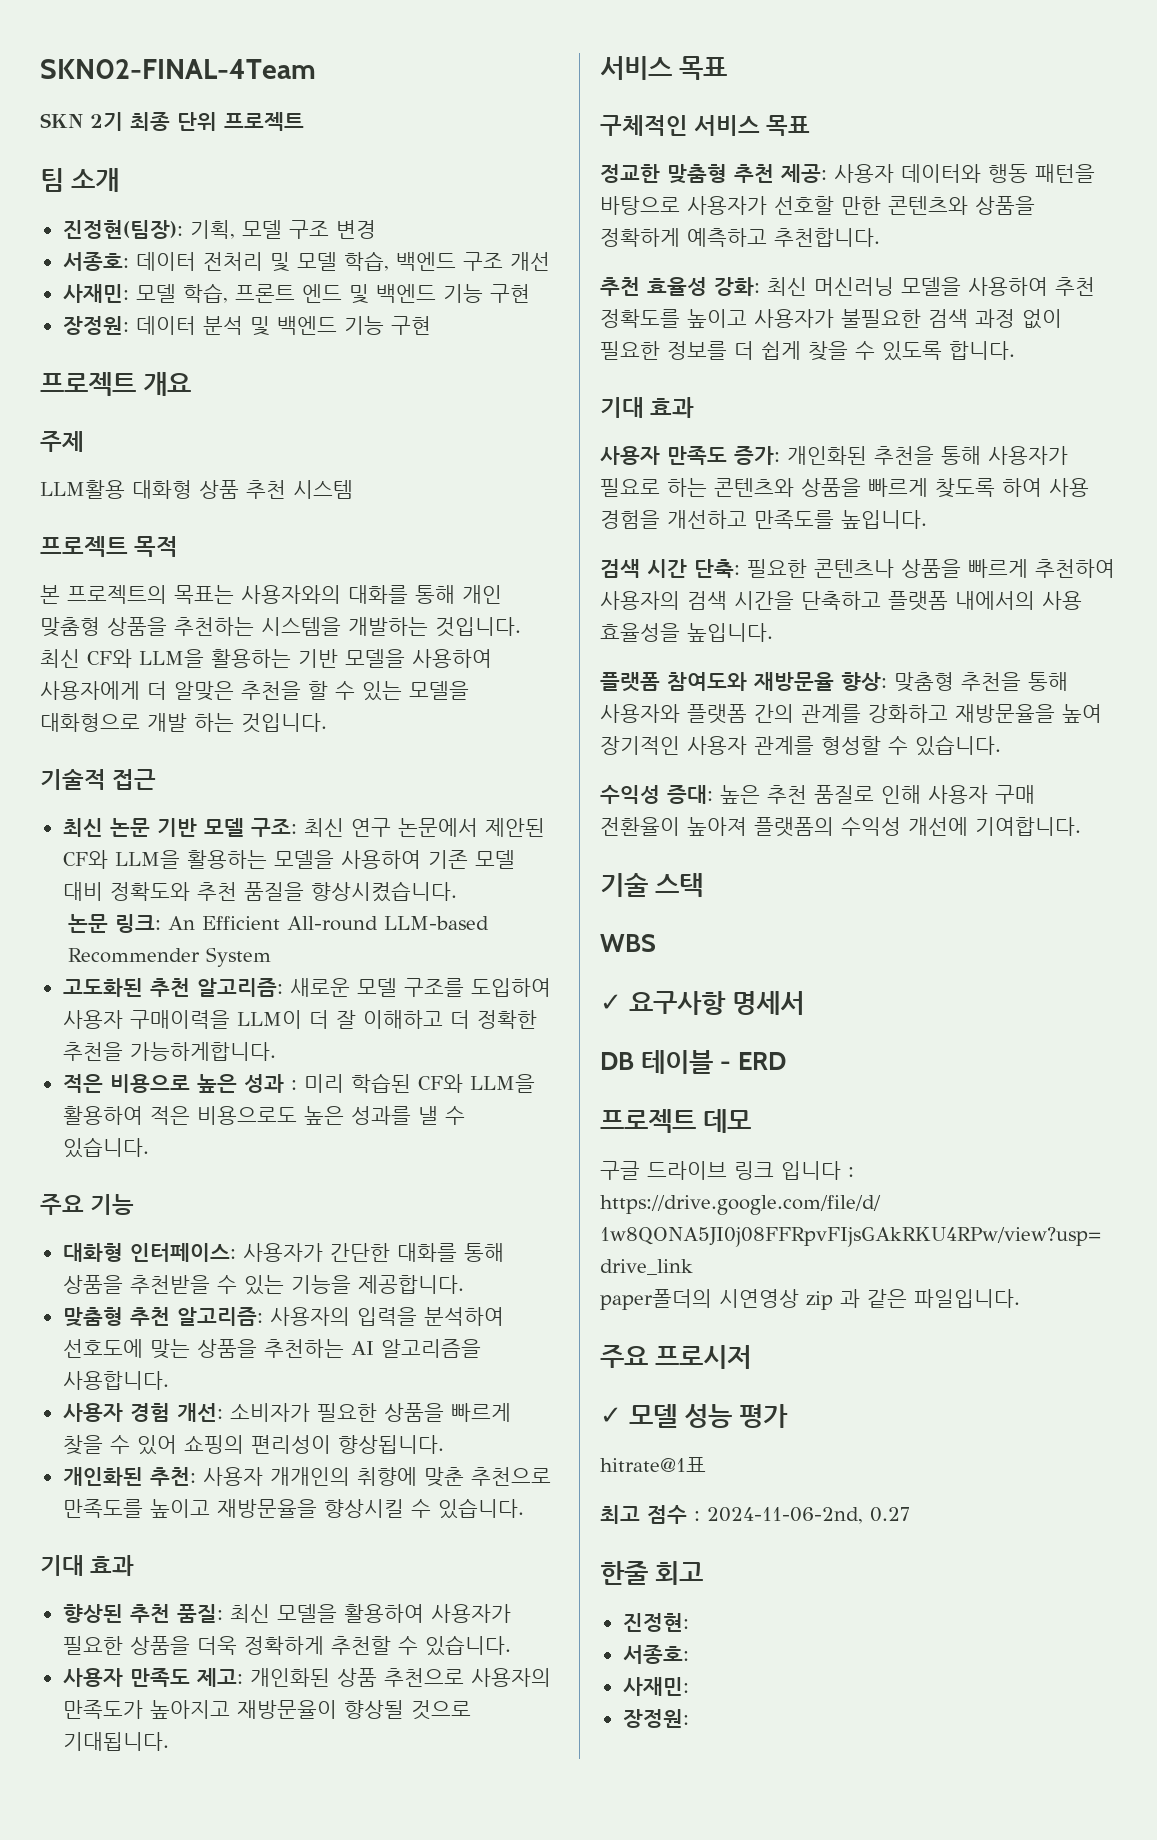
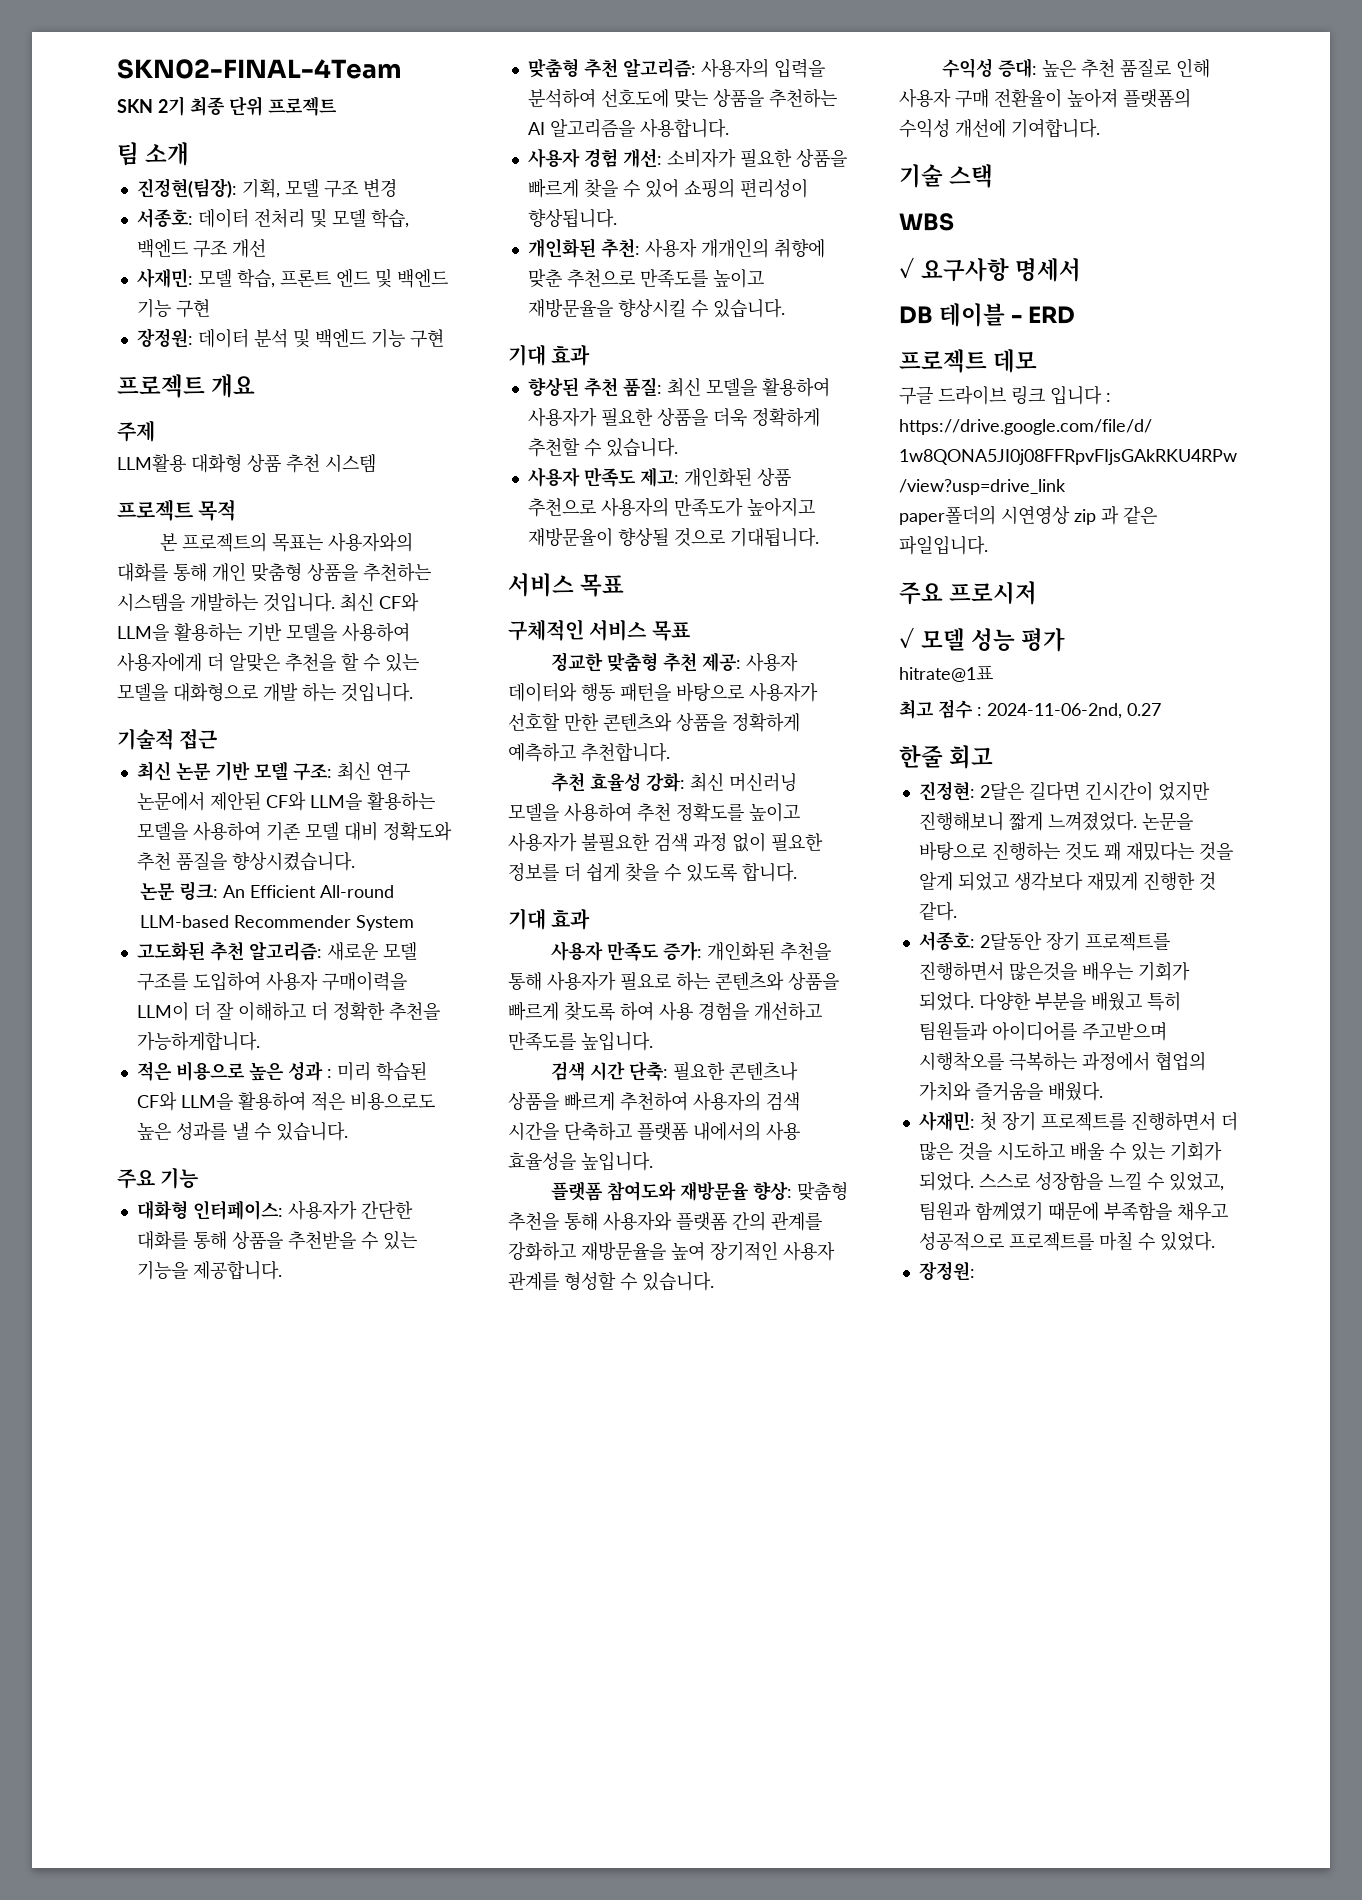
- 진정현:
- 서종호:
- 사재민:
+ 진정현: 2달은 길다면 긴시간이 었지만 진행해보니 짧게 느껴졌었다. 논문을 바탕으로 진행하는 것도 꽤 재밌다는 것을 알게 되었고 생각보다 재밌게 진행한 것 같다.
+ 서종호: 2달동안 장기 프로젝트를 진행하면서 많은것을 배우는 기회가 되었다. 다양한 부분을 배웠고 특히 팀원들과 아이디어를 주고받으며 시행착오를 극복하는 과정에서 협업의 가치와 즐거움을 배웠다.
+ 사재민: 첫 장기 프로젝트를 진행하면서 더 많은 것을 시도하고 배울 수 있는 기회가 되었다. 스스로 성장함을 느낄 수 있었고, 팀원과 함께였기 때문에 부족함을 채우고 성공적으로 프로젝트를 마칠 수 있었다.

